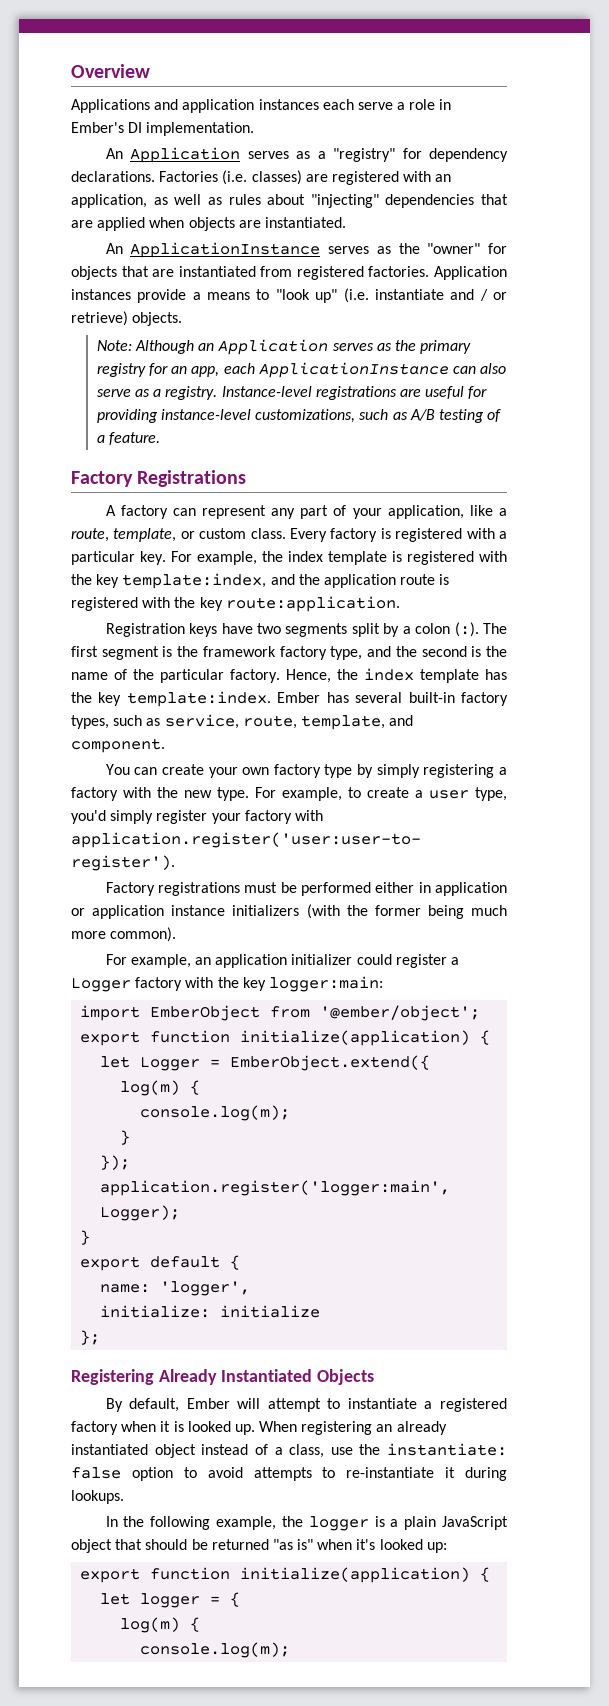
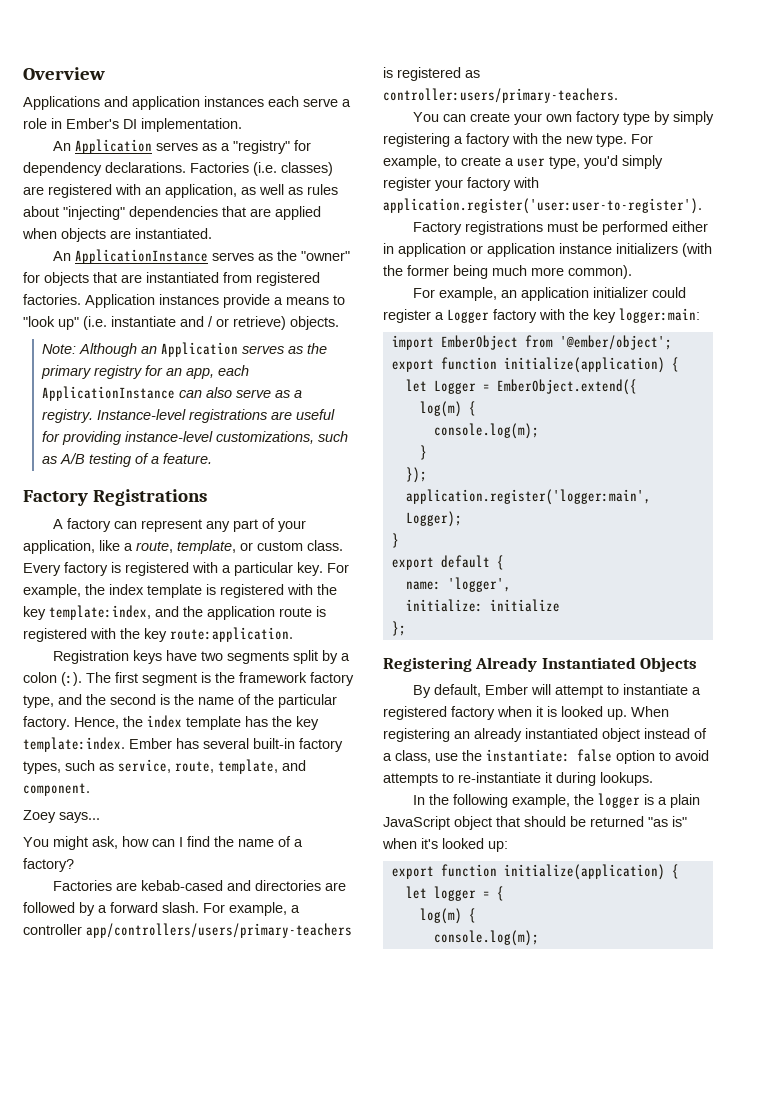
+ Zoey says...
+ You might ask, how can I find the name of a factory?
+ Factories are kebab-cased and directories are followed by a forward slash. For example, a controller app/controllers/users/primary-teachers is registered as controller:users/primary-teachers.

